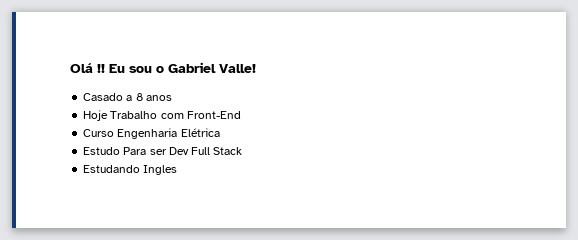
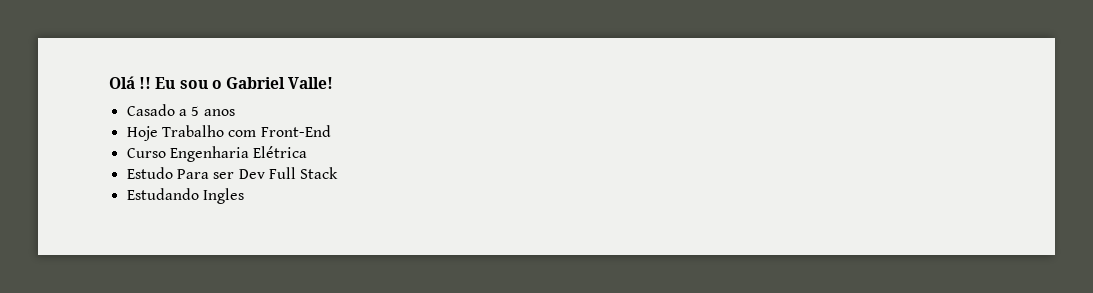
- Casado a 8 anos
+ Casado a 5 anos

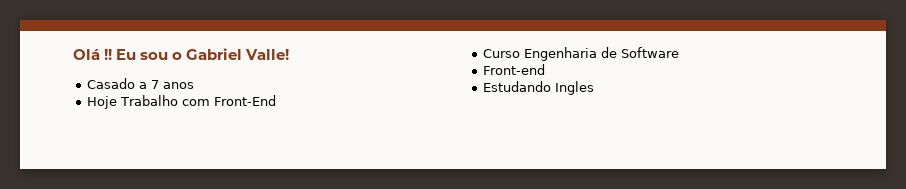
- Casado a 5 anos
+ Casado a 7 anos
- Curso Engenharia Elétrica
- Estudo Para ser Dev Full Stack
+ Curso Engenharia de Software
+ Front-end

